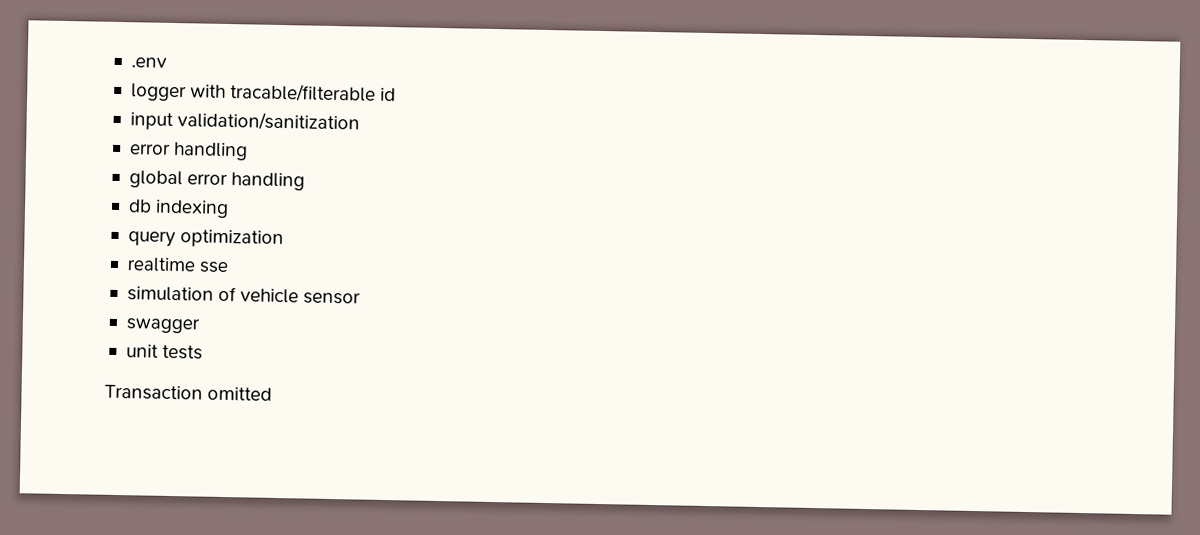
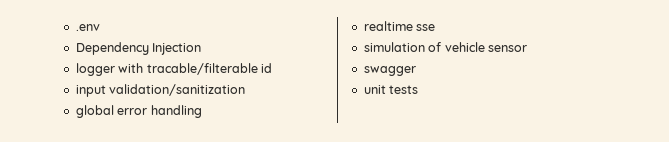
+ Dependency Injection
  input validation/sanitization
- error handling
- db indexing
- query optimization
- Transaction omitted

